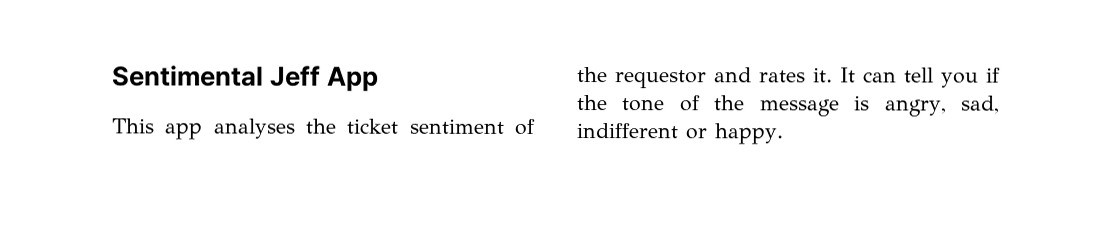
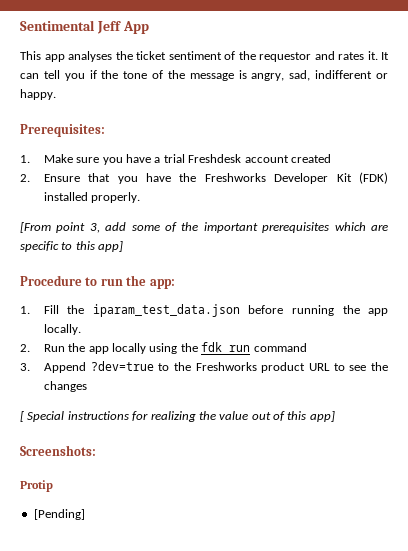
+ Prerequisites:
+ 1. Make sure you have a trial Freshdesk account created
+ 2. Ensure that you have the Freshworks Developer Kit (FDK) installed properly.
+ [From point 3, add some of the important prerequisites which are specific to this app]
+ Procedure to run the app:
+ 1. Fill the iparam_test_data.json before running the app locally.
+ 2. Run the app locally using the fdk run command
+ 3. Append ?dev=true to the Freshworks product URL to see the changes
+ [ Special instructions for realizing the value out of this app]
+ Screenshots:
+ Protip
+ [Pending]

